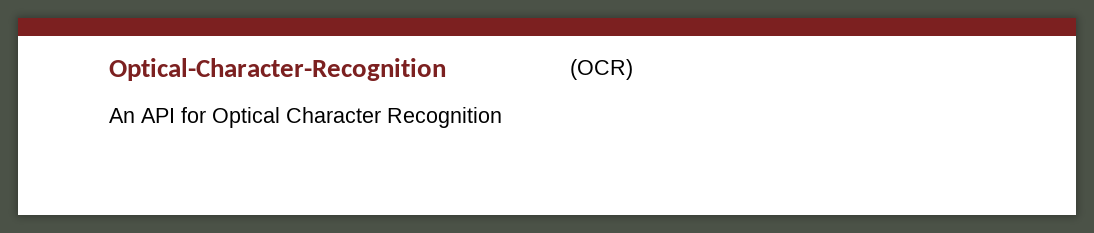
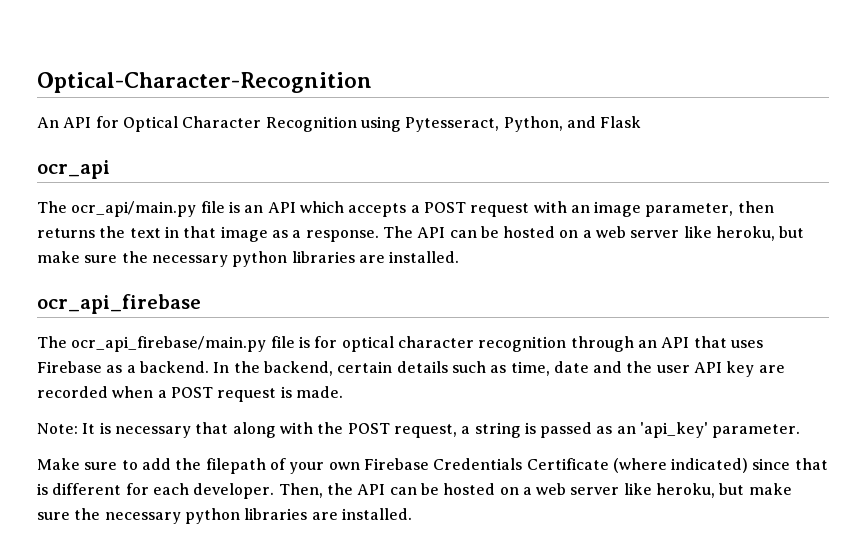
- An API for Optical Character Recognition (OCR)
+ An API for Optical Character Recognition using Pytesseract, Python, and Flask
+ ocr_api
+ The ocr_api/main.py file is an API which accepts a POST request with an image parameter, then returns the text in that image as a response. The API can be hosted on a web server like heroku, but make sure the necessary python libraries are installed.
+ ocr_api_firebase
+ The ocr_api_firebase/main.py file is for optical character recognition through an API that uses Firebase as a backend. In the backend, certain details such as time, date and the user API key are recorded when a POST request is made.
+ Note: It is necessary that along with the POST request, a string is passed as an 'api_key' parameter.
+ Make sure to add the filepath of your own Firebase Credentials Certificate (where indicated) since that is different for each developer. Then, the API can be hosted on a web server like heroku, but make sure the necessary python libraries are installed.

